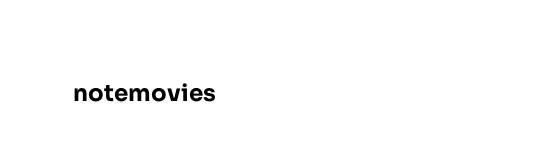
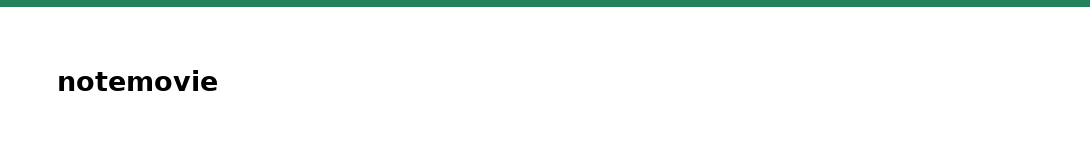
- notemovies
+ notemovie

